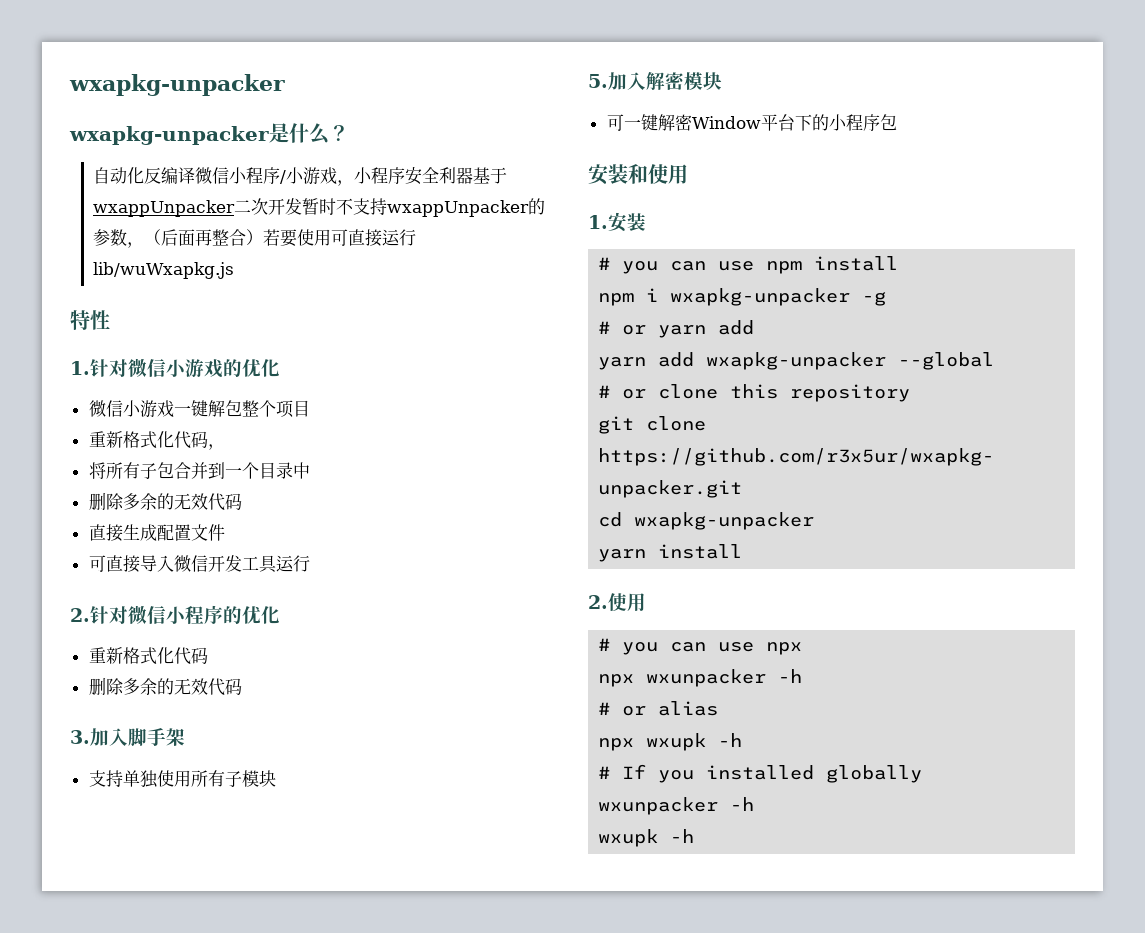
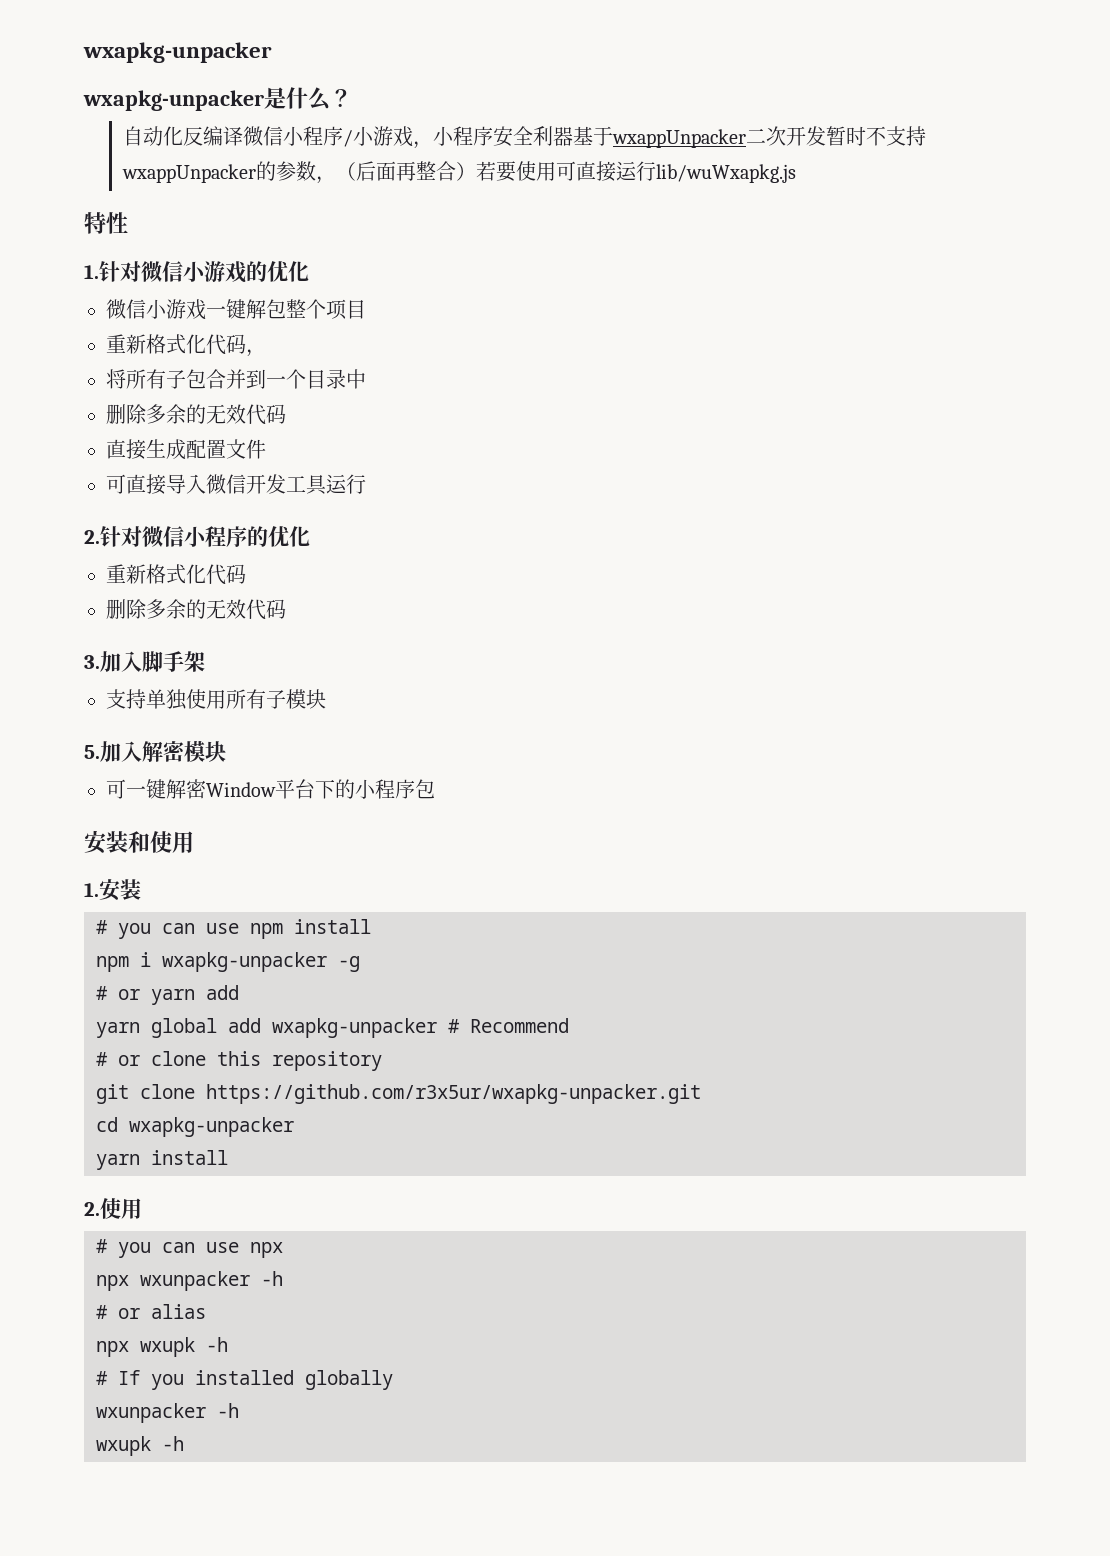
- yarn add wxapkg-unpacker --global
+ yarn global add wxapkg-unpacker # Recommend

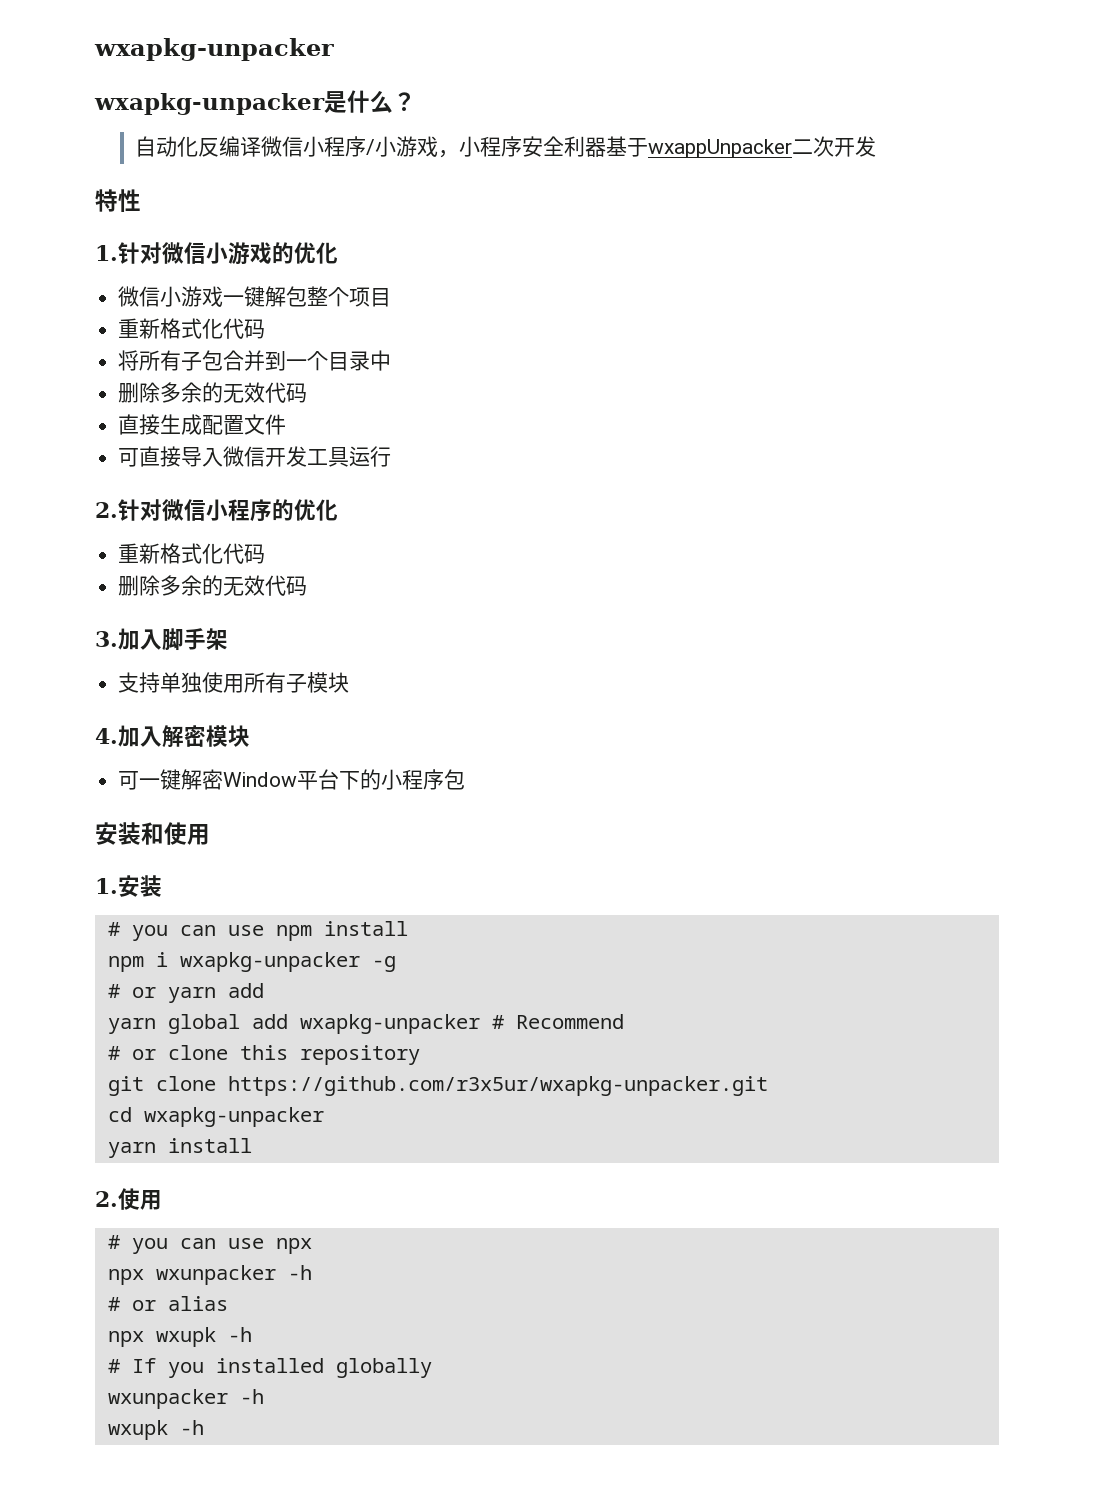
- 自动化反编译微信小程序/小游戏，小程序安全利器基于wxappUnpacker二次开发暂时不支持wxappUnpacker的参数，（后面再整合）若要使用可直接运行lib/wuWxapkg.js
+ 自动化反编译微信小程序/小游戏，小程序安全利器基于wxappUnpacker二次开发
  微信小游戏一键解包整个项目
- 重新格式化代码，
+ 重新格式化代码
- 5.加入解密模块
+ 4.加入解密模块

